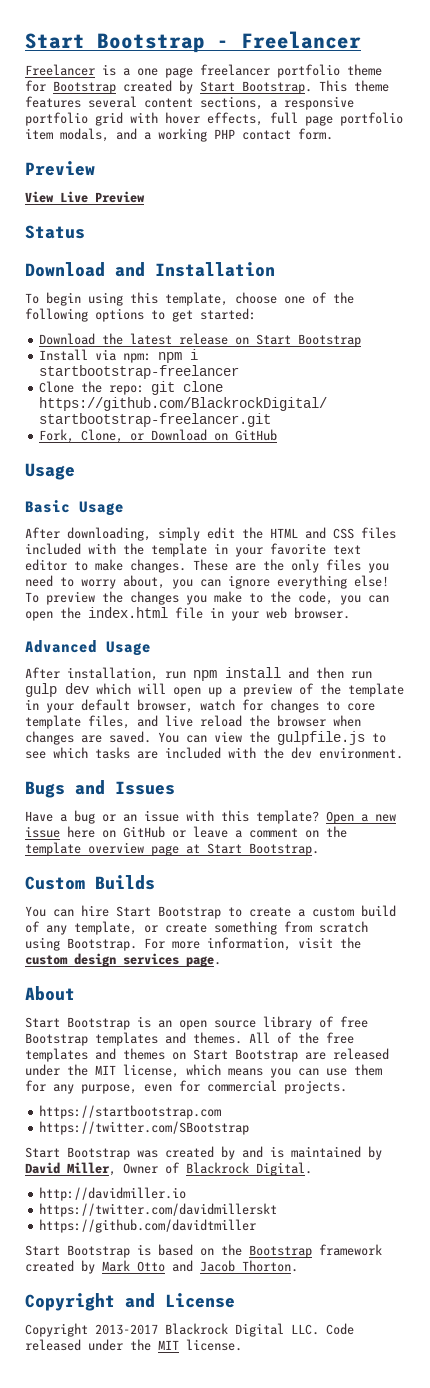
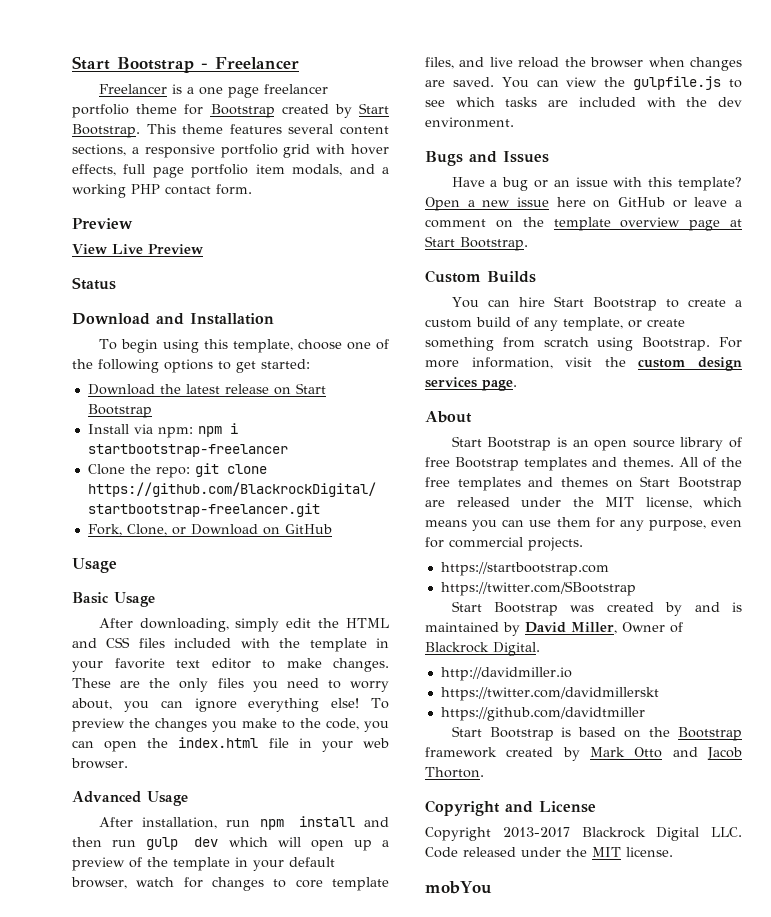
+ mobYou

